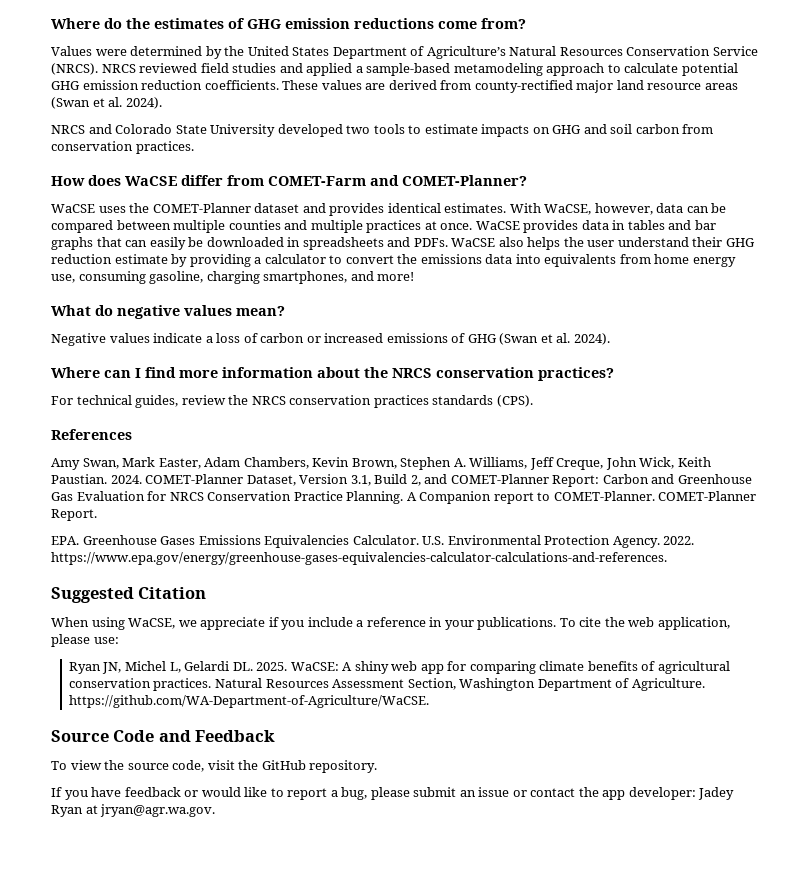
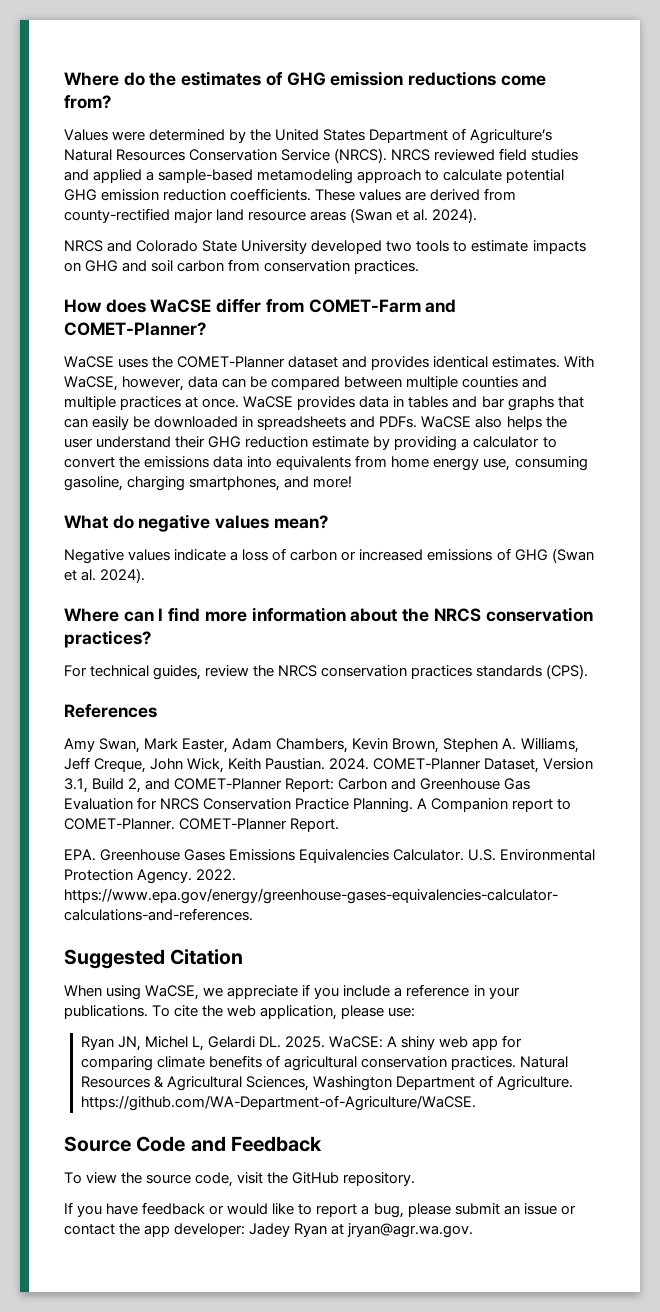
- Natural Resources Assessment Section, Washington Department of Agriculture. https://github.com/WA-Department-of-Agriculture/WaCSE.
+ Natural Resources & Agricultural Sciences, Washington Department of Agriculture. https://github.com/WA-Department-of-Agriculture/WaCSE.

